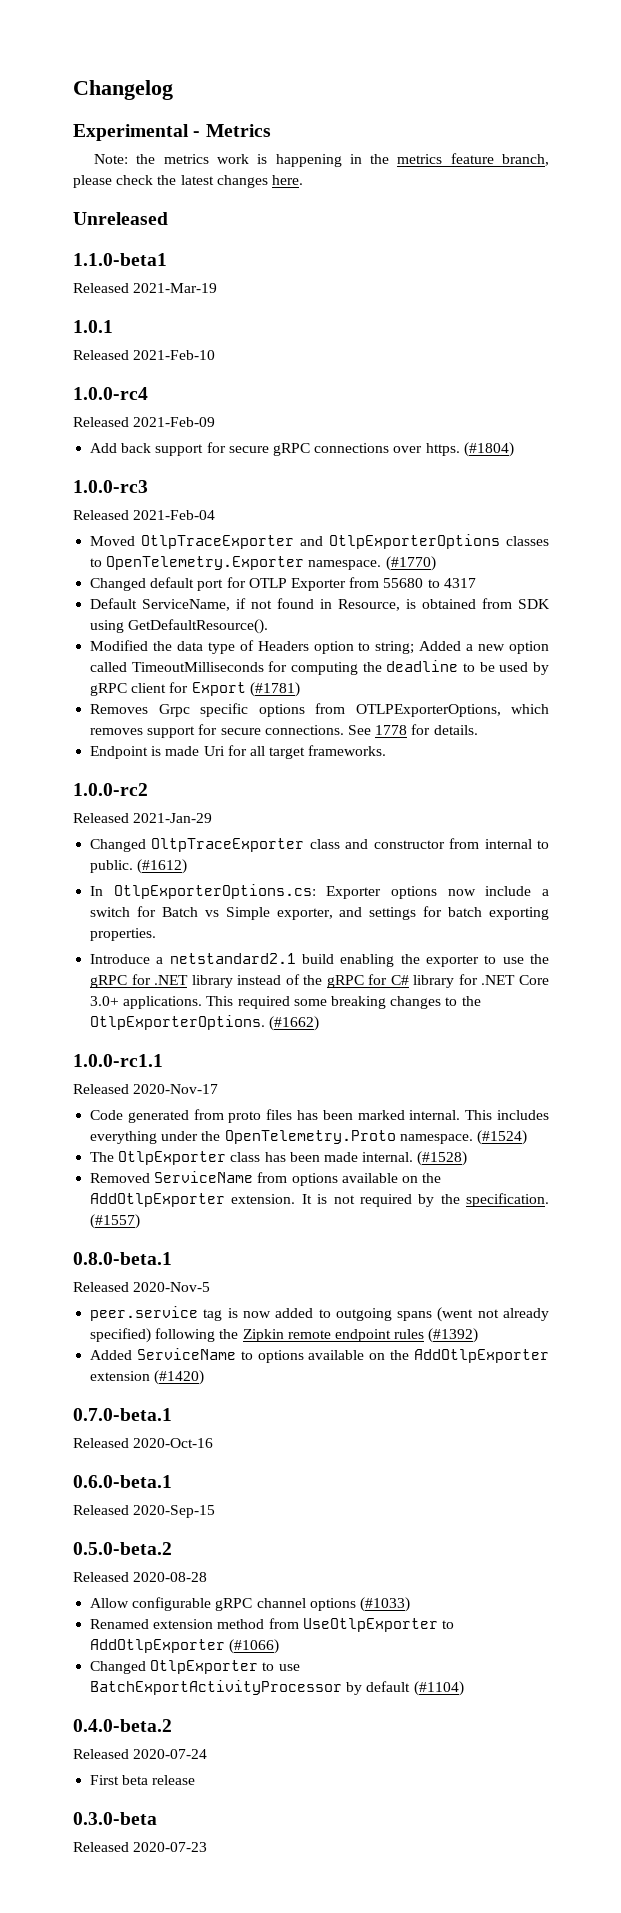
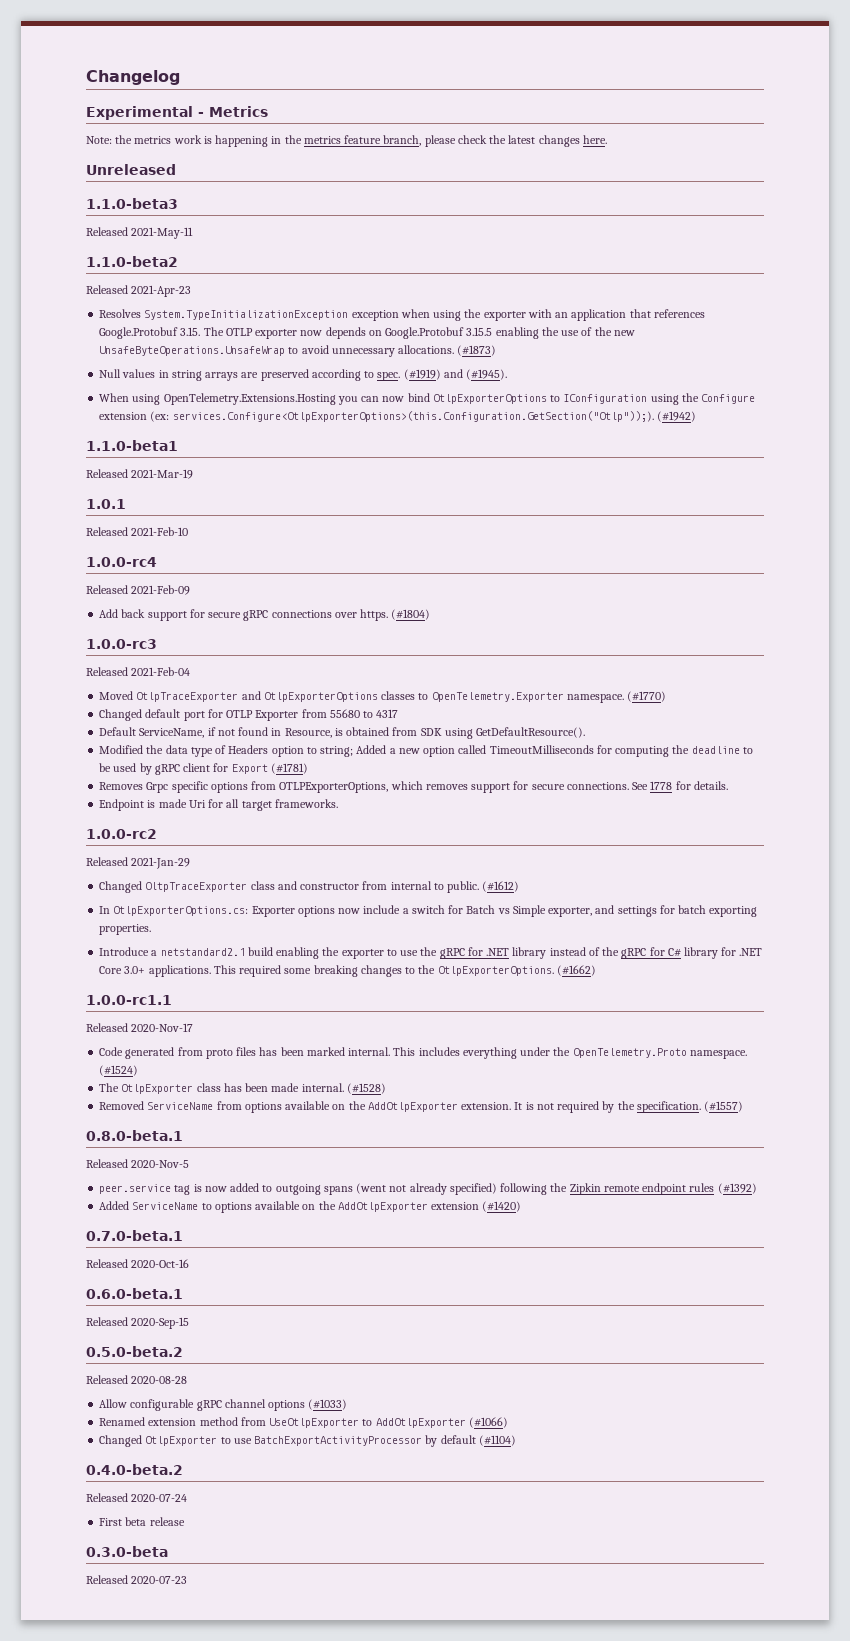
+ 1.1.0-beta3
+ Released 2021-May-11
+ 1.1.0-beta2
+ Released 2021-Apr-23
+ Resolves System.TypeInitializationException exception when using the exporter with an application that references Google.Protobuf 3.15. The OTLP exporter now depends on Google.Protobuf 3.15.5 enabling the use of the new UnsafeByteOperations.UnsafeWrap to avoid unnecessary allocations. (#1873)
+ Null values in string arrays are preserved according to spec. (#1919) and (#1945).
+ When using OpenTelemetry.Extensions.Hosting you can now bind OtlpExporterOptions to IConfiguration using the Configure extension (ex: services.Configure<OtlpExporterOptions>(this.Configuration.GetSection("Otlp"));). (#1942)

